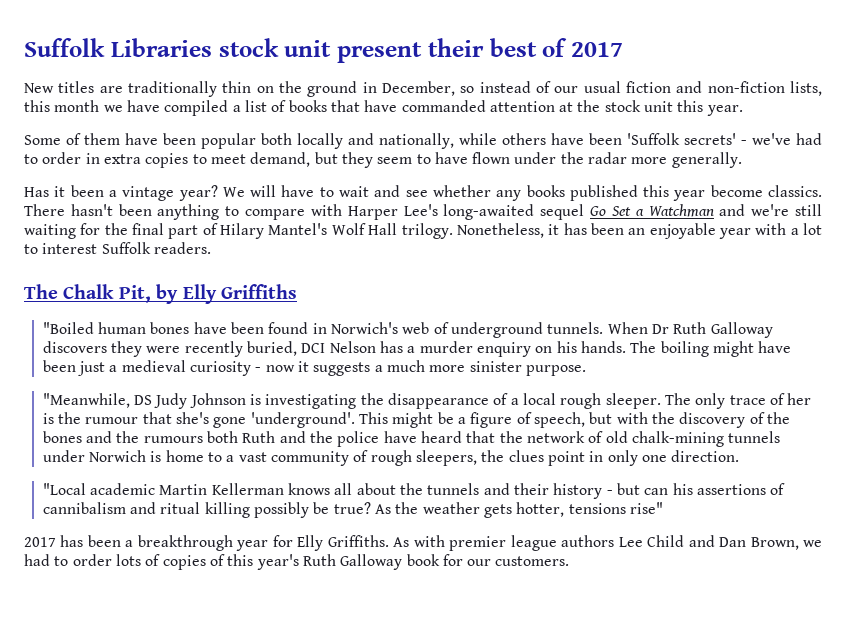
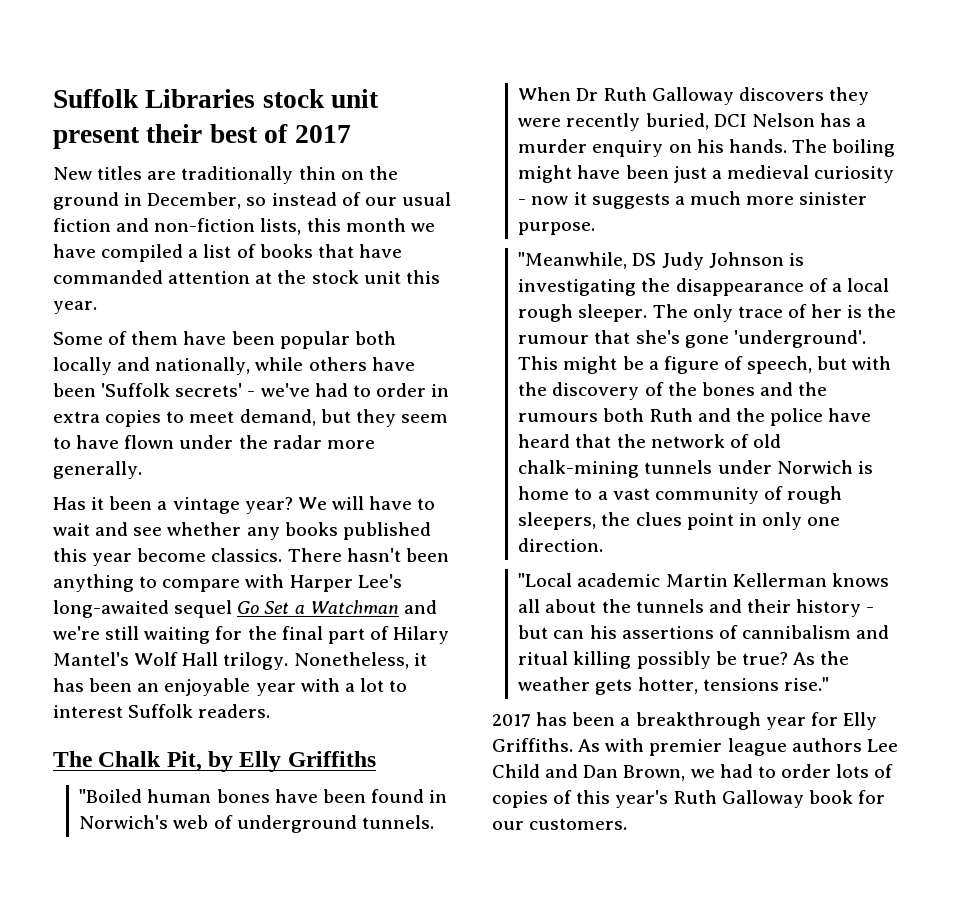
- As the weather gets hotter, tensions rise"
+ As the weather gets hotter, tensions rise."

